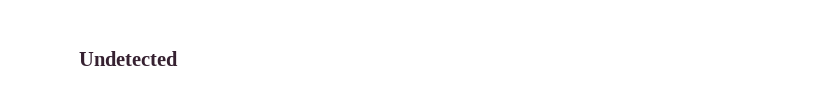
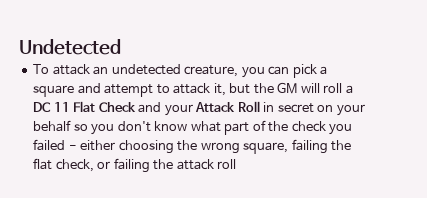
+ To attack an undetected creature, you can pick a square and attempt to attack it, but the GM will roll a DC 11 Flat Check and your Attack Roll in secret on your behalf so you don't know what part of the check you failed - either choosing the wrong square, failing the flat check, or failing the attack roll

